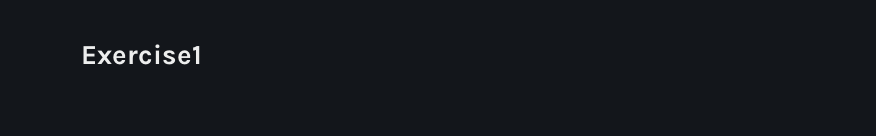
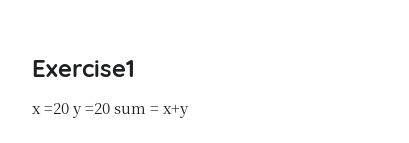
+ x =20 y =20 sum = x+y

